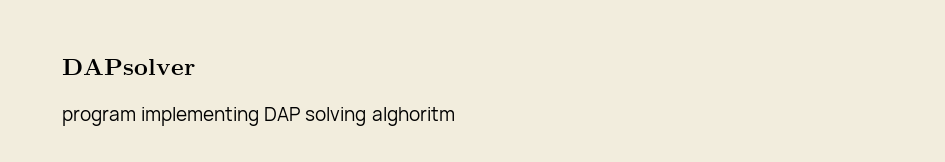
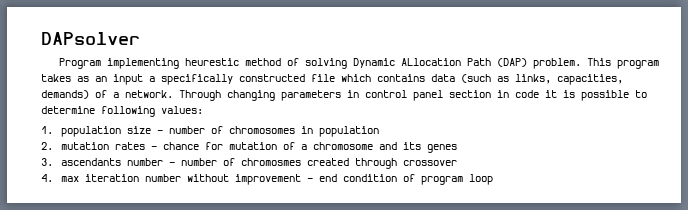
- program implementing DAP solving alghoritm
+ Program implementing heurestic method of solving Dynamic ALlocation Path (DAP) problem. This program takes as an input a specifically constructed file which contains data (such as links, capacities, demands) of a network. Through changing parameters in control panel section in code it is possible to determine following values:
+ 1. population size - number of chromosomes in population
+ 2. mutation rates - chance for mutation of a chromosome and its genes
+ 3. ascendants number - number of chromosmes created through crossover
+ 4. max iteration number without improvement - end condition of program loop

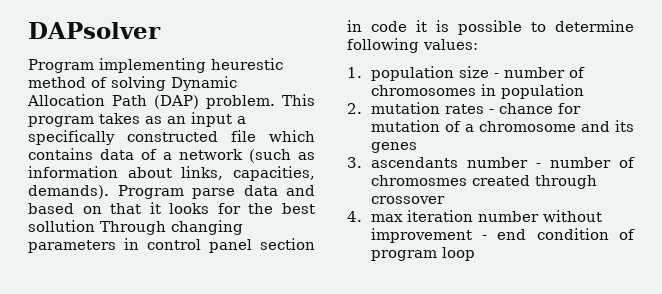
- Program implementing heurestic method of solving Dynamic ALlocation Path (DAP) problem.
+ Program implementing heurestic method of solving Dynamic Allocation Path (DAP) problem.
- This program takes as an input a specifically constructed file which contains data (such as links, capacities, demands) of a network. Through changing parameters in control panel section in code it is possible to determine following values:
+ This program takes as an input a specifically constructed file which contains data of a network (such as information about links, capacities, demands). Program parse data and based on that it looks for the best sollution Through changing parameters in control panel section in code it is possible to determine following values:

